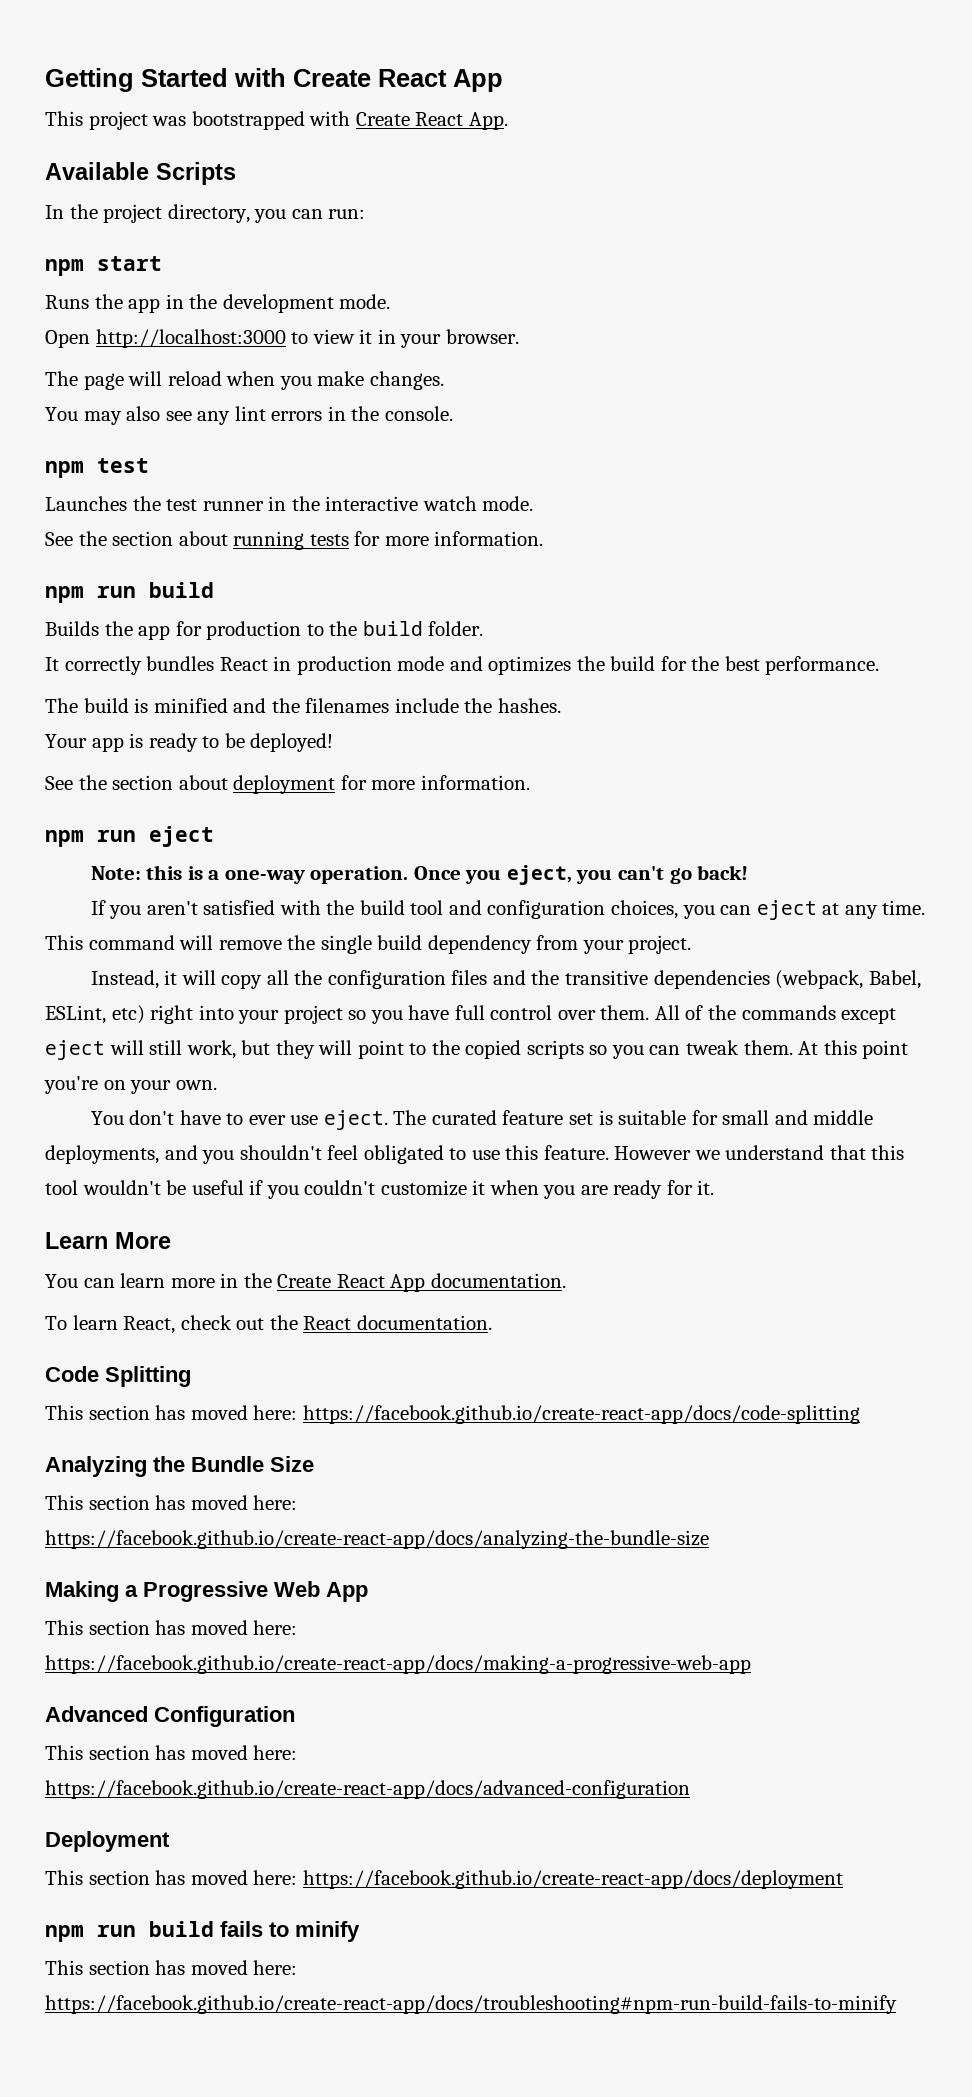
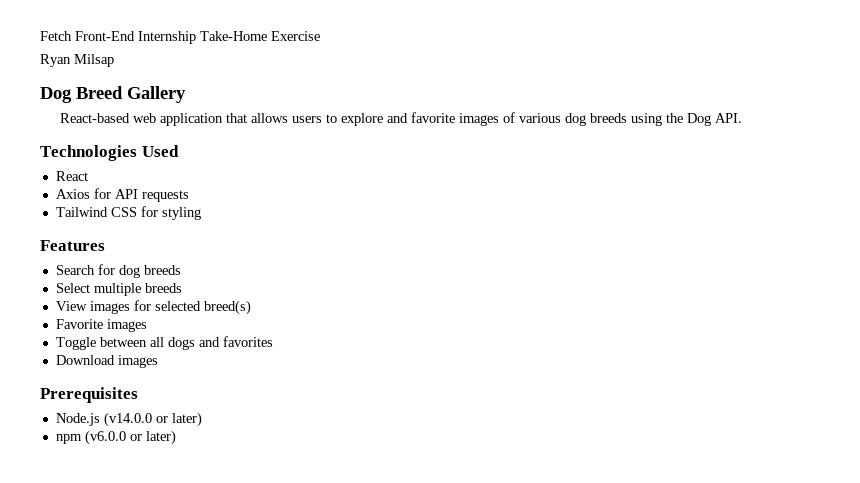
- Getting Started with Create React App
- This project was bootstrapped with Create React App.
- Available Scripts
- In the project directory, you can run:
- npm start
- Runs the app in the development mode.
- Open http://localhost:3000 to view it in your browser.
- The page will reload when you make changes.
- You may also see any lint errors in the console.
- npm test
- Launches the test runner in the interactive watch mode.
- See the section about running tests for more information.
- npm run build
- Builds the app for production to the build folder.
- It correctly bundles React in production mode and optimizes the build for the best performance.
- The build is minified and the filenames include the hashes.
- Your app is ready to be deployed!
- See the section about deployment for more information.
- npm run eject
- Note: this is a one-way operation. Once you eject, you can't go back!
- If you aren't satisfied with the build tool and configuration choices, you can eject at any time. This command will remove the single build dependency from your project.
- Instead, it will copy all the configuration files and the transitive dependencies (webpack, Babel, ESLint, etc) right into your project so you have full control over them. All of the commands except eject will still work, but they will point to the copied scripts so you can tweak them. At this point you're on your own.
- You don't have to ever use eject. The curated feature set is suitable for small and middle deployments, and you shouldn't feel obligated to use this feature. However we understand that this tool wouldn't be useful if you couldn't customize it when you are ready for it.
- Learn More
- You can learn more in the Create React App documentation.
- To learn React, check out the React documentation.
- Code Splitting
- This section has moved here: https://facebook.github.io/create-react-app/docs/code-splitting
- Analyzing the Bundle Size
- This section has moved here: https://facebook.github.io/create-react-app/docs/analyzing-the-bundle-size
- Making a Progressive Web App
- This section has moved here: https://facebook.github.io/create-react-app/docs/making-a-progressive-web-app
- Advanced Configuration
- This section has moved here: https://facebook.github.io/create-react-app/docs/advanced-configuration
- Deployment
- This section has moved here: https://facebook.github.io/create-react-app/docs/deployment
- npm run build fails to minify
- This section has moved here: https://facebook.github.io/create-react-app/docs/troubleshooting#npm-run-build-fails-to-minify
+ Fetch Front-End Internship Take-Home Exercise
+ Ryan Milsap
+ Dog Breed Gallery
+ React-based web application that allows users to explore and favorite images of various dog breeds using the Dog API.
+ Technologies Used
+ React
+ Axios for API requests
+ Tailwind CSS for styling
+ Features
+ Search for dog breeds
+ Select multiple breeds
+ View images for selected breed(s)
+ Favorite images
+ Toggle between all dogs and favorites
+ Download images
+ Prerequisites
+ Node.js (v14.0.0 or later)
+ npm (v6.0.0 or later)

